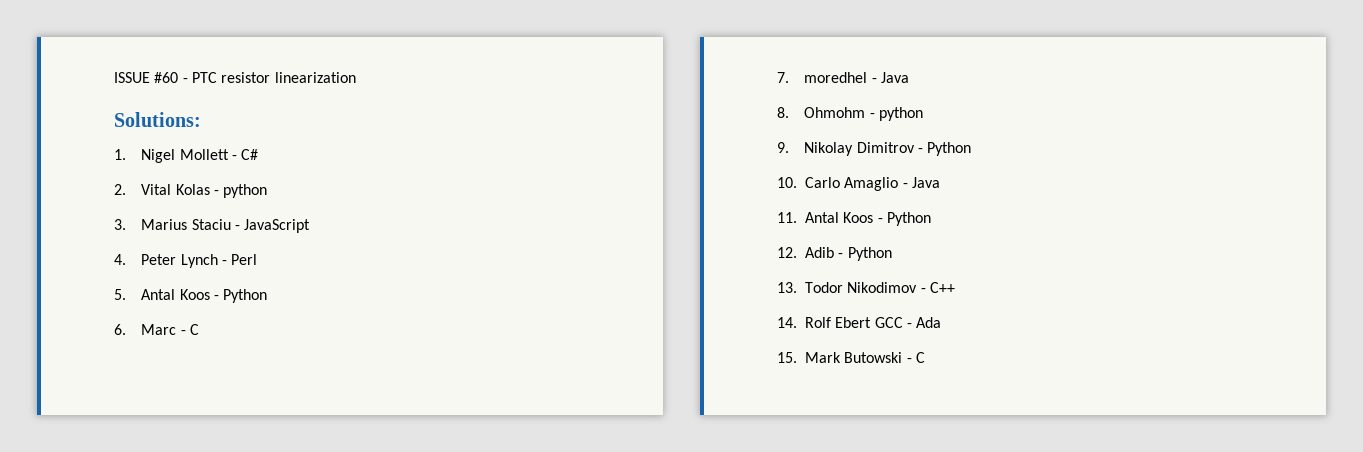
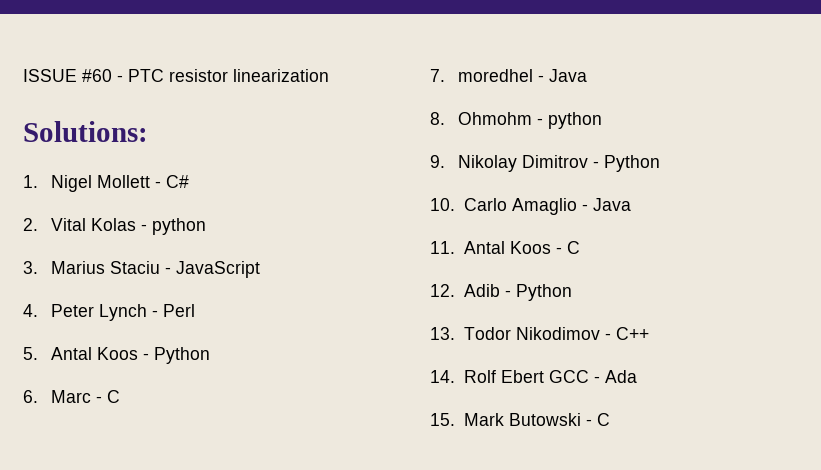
- 11. Antal Koos - Python
+ 11. Antal Koos - C

